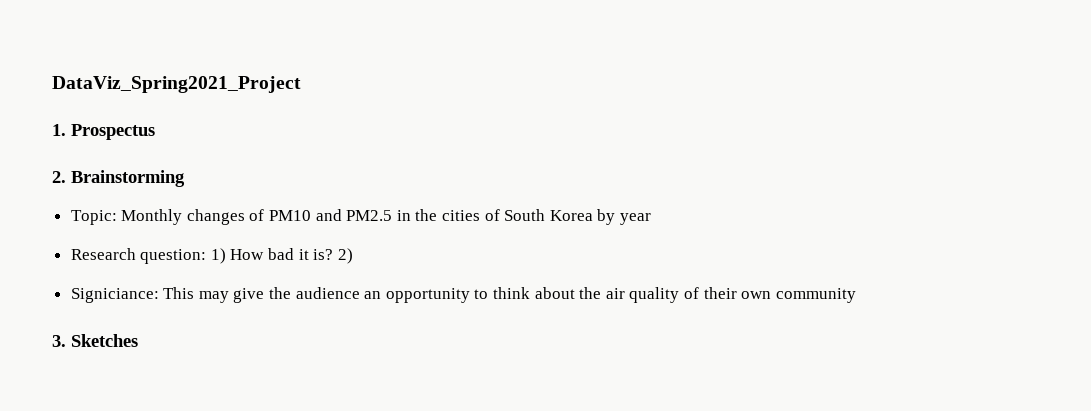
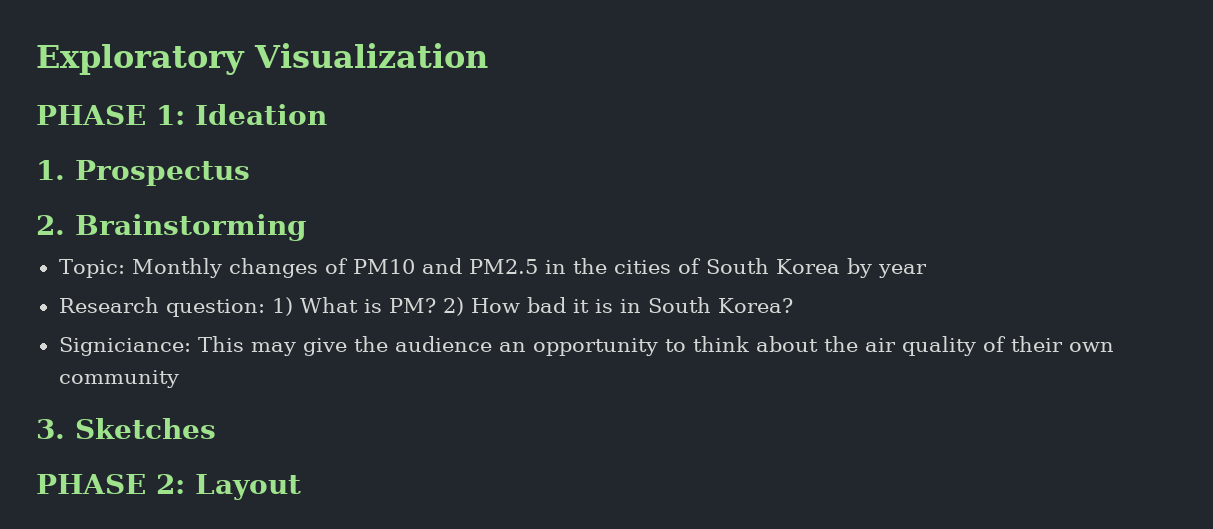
- DataViz_Spring2021_Project
+ Exploratory Visualization
+ PHASE 1: Ideation
- Research question: 1) How bad it is? 2)
+ Research question: 1) What is PM? 2) How bad it is in South Korea?
+ PHASE 2: Layout

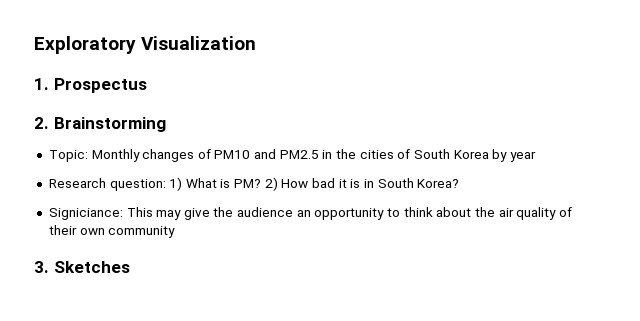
- PHASE 1: Ideation
- PHASE 2: Layout

